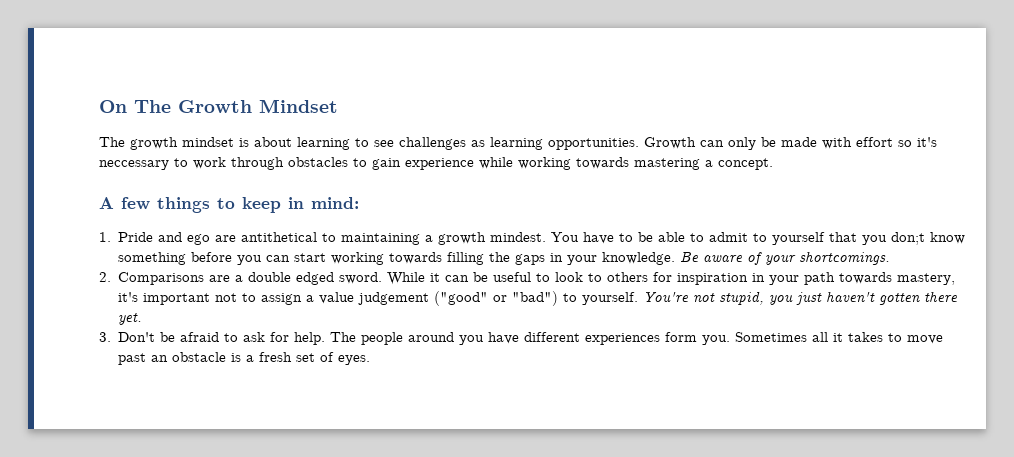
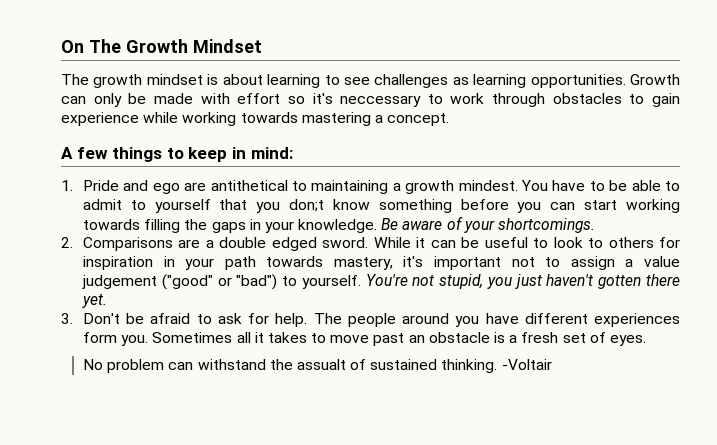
+ No problem can withstand the assualt of sustained thinking. -Voltair

